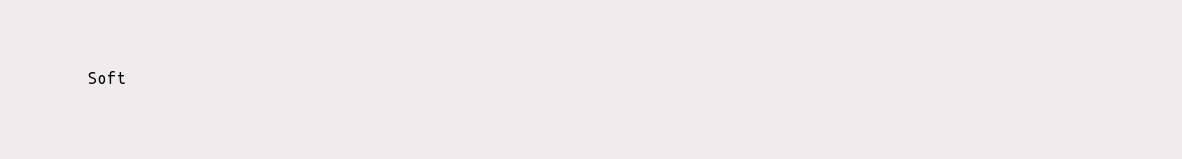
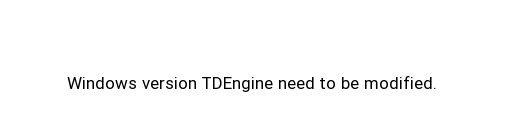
- Soft
+ Windows version TDEngine need to be modified.

